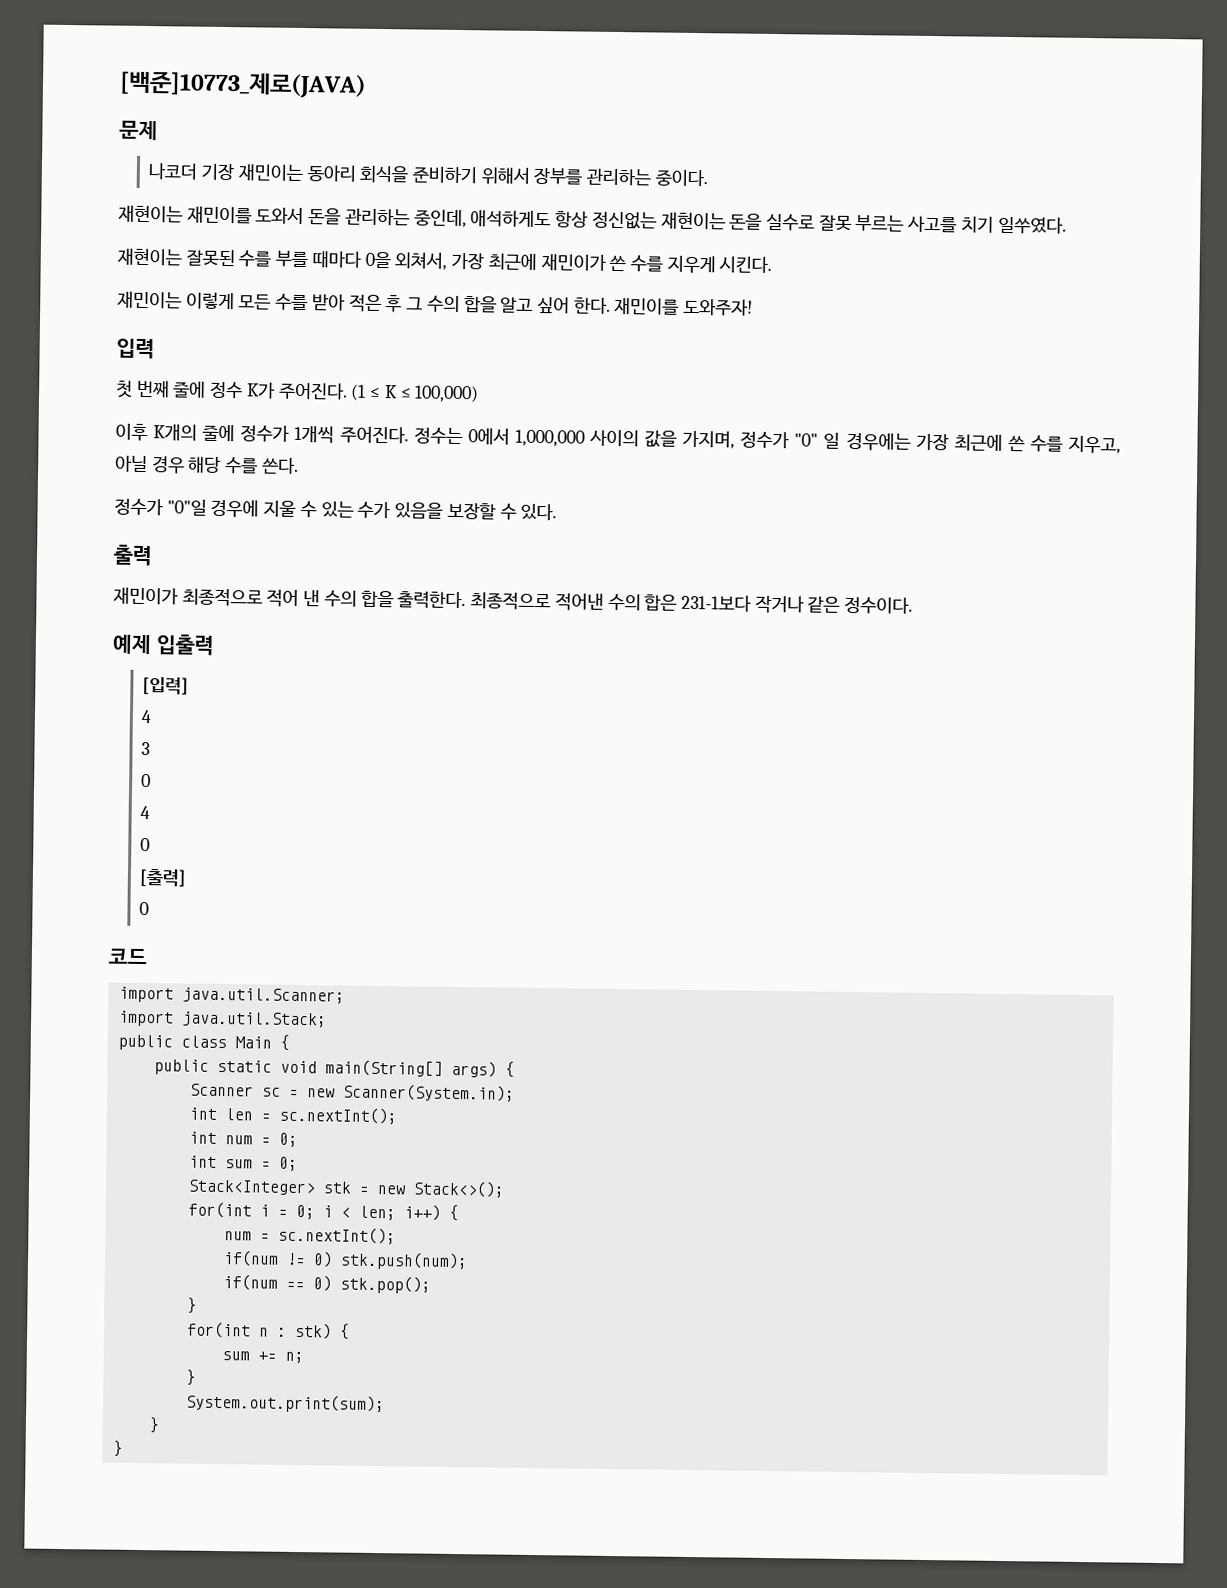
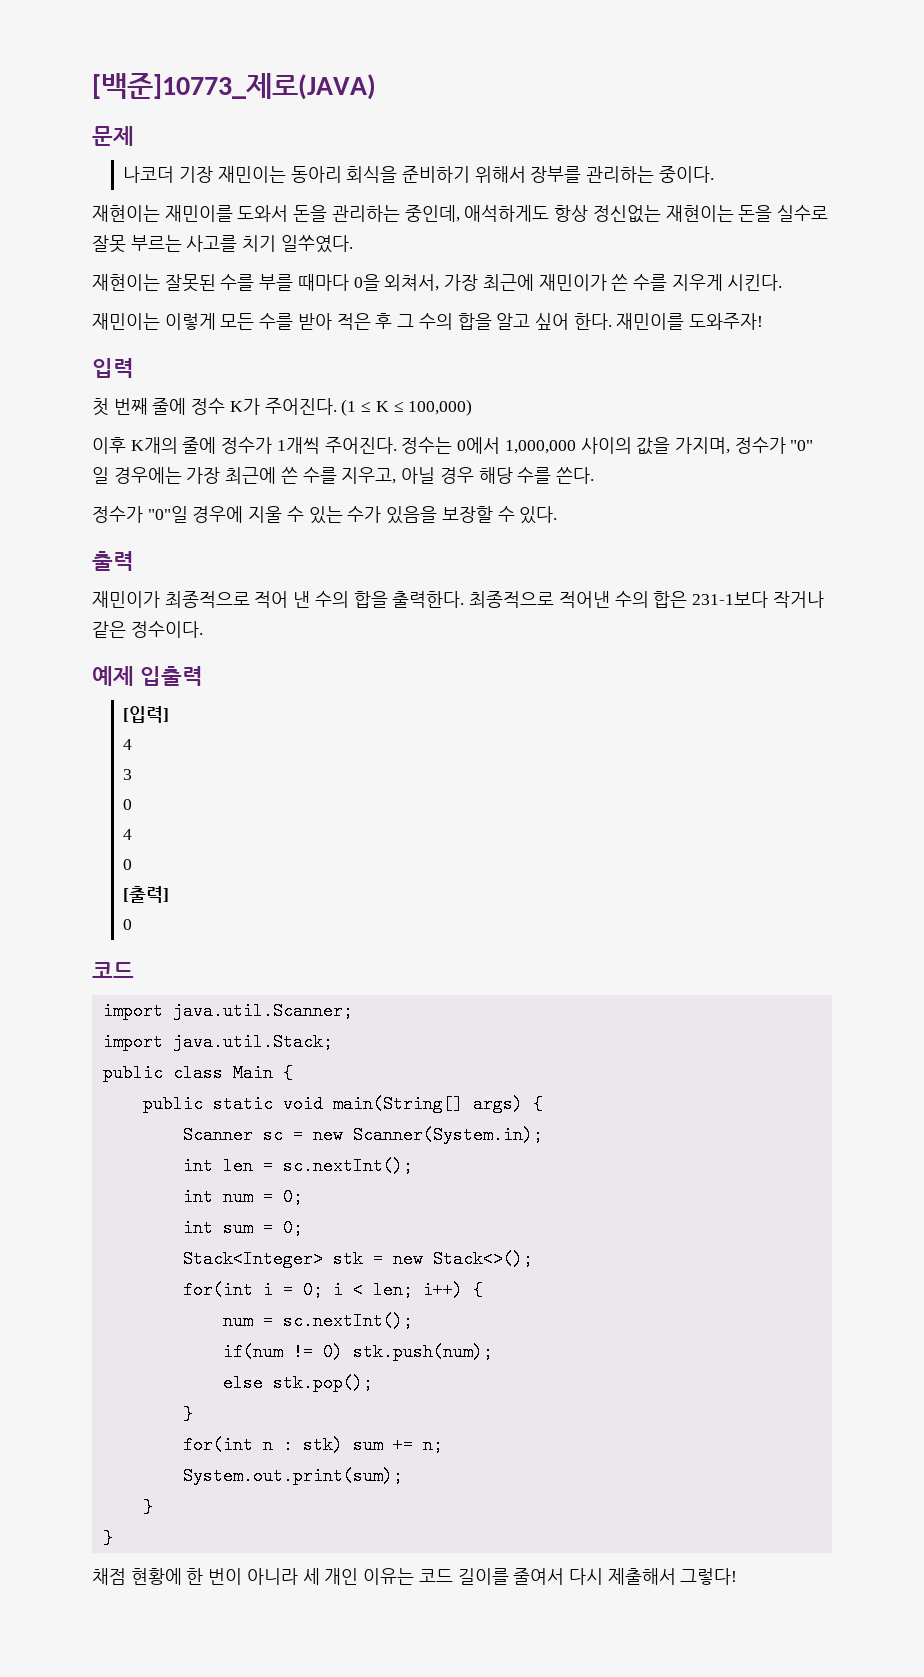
- if(num == 0) stk.pop();
+ else stk.pop();
- for(int n : stk) {
- sum += n;
- }
+ for(int n : stk) sum += n;
+ 채점 현황에 한 번이 아니라 세 개인 이유는 코드 길이를 줄여서 다시 제출해서 그렇다!

